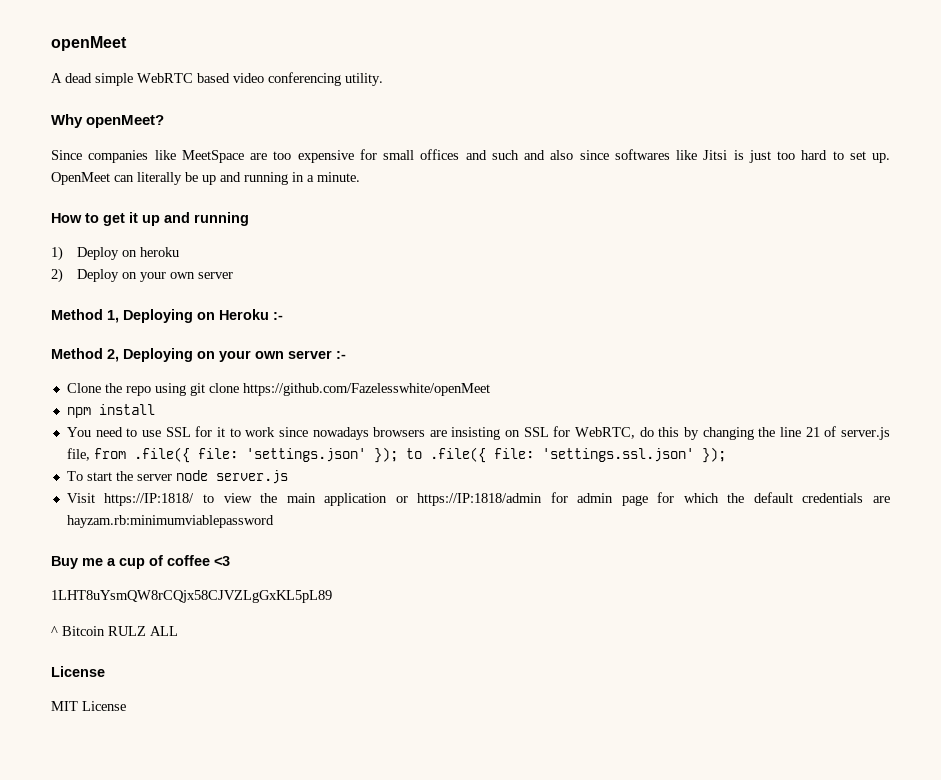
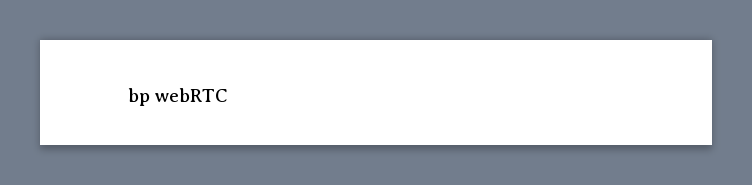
- openMeet
- A dead simple WebRTC based video conferencing utility.
- Why openMeet?
- Since companies like MeetSpace are too expensive for small offices and such and also since softwares like Jitsi is just too hard to set up. OpenMeet can literally be up and running in a minute.
- How to get it up and running
- 1) Deploy on heroku
- 2) Deploy on your own server
- Method 1, Deploying on Heroku :-
- Method 2, Deploying on your own server :-
- Clone the repo using git clone https://github.com/Fazelesswhite/openMeet
- npm install
- You need to use SSL for it to work since nowadays browsers are insisting on SSL for WebRTC, do this by changing the line 21 of server.js file, from .file({ file: 'settings.json' }); to .file({ file: 'settings.ssl.json' });
- To start the server node server.js
- Visit https://IP:1818/ to view the main application or https://IP:1818/admin for admin page for which the default credentials are hayzam.rb:minimumviablepassword
- Buy me a cup of coffee <3
- 1LHT8uYsmQW8rCQjx58CJVZLgGxKL5pL89
- ^ Bitcoin RULZ ALL
- License
- MIT License
+ bp webRTC

